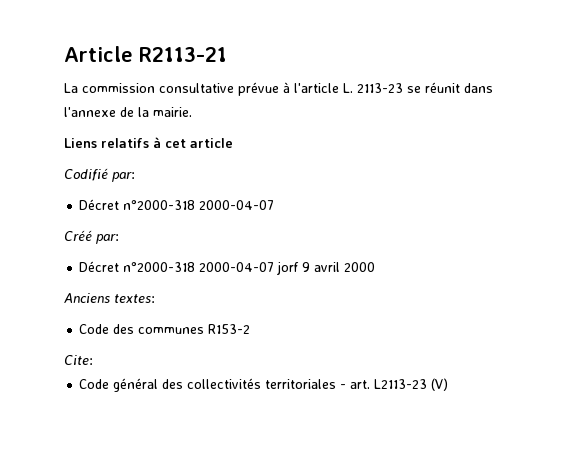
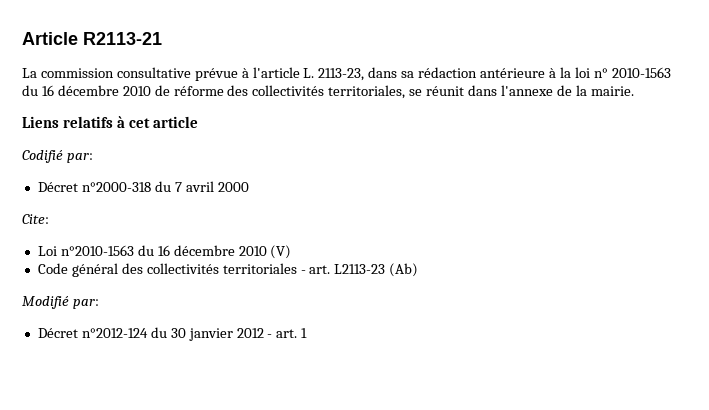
- La commission consultative prévue à l'article L. 2113-23 se réunit dans l'annexe de la mairie.
+ La commission consultative prévue à l'article L. 2113-23, dans sa rédaction antérieure à la loi n° 2010-1563 du 16 décembre 2010 de réforme des collectivités territoriales, se réunit dans l'annexe de la mairie.
  Codifié par:
- Décret n°2000-318 2000-04-07
- Créé par:
- Décret n°2000-318 2000-04-07 jorf 9 avril 2000
- Anciens textes:
- Code des communes R153-2
+ Décret n°2000-318 du 7 avril 2000
  Cite:
+ Loi n°2010-1563 du 16 décembre 2010 (V)
- Code général des collectivités territoriales - art. L2113-23 (V)
+ Code général des collectivités territoriales - art. L2113-23 (Ab)
+ Modifié par:
+ Décret n°2012-124 du 30 janvier 2012 - art. 1

